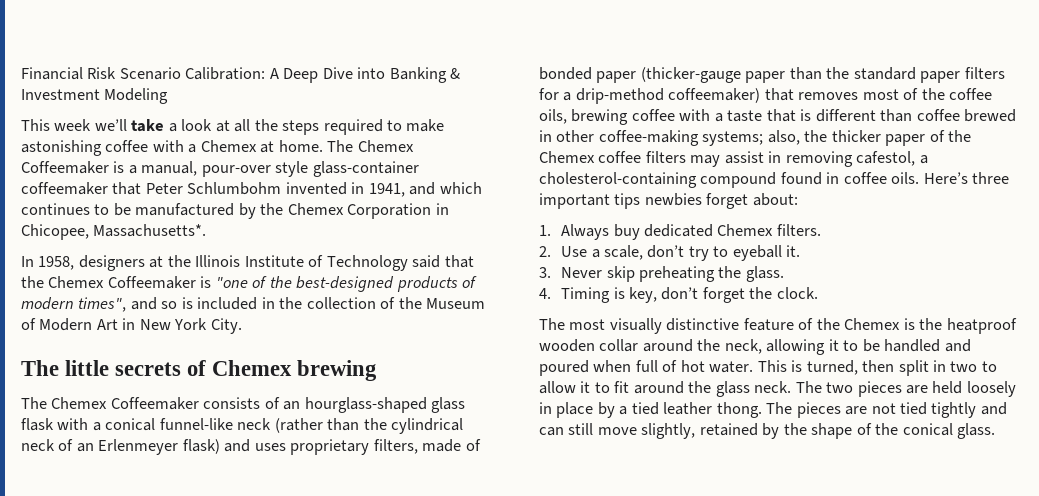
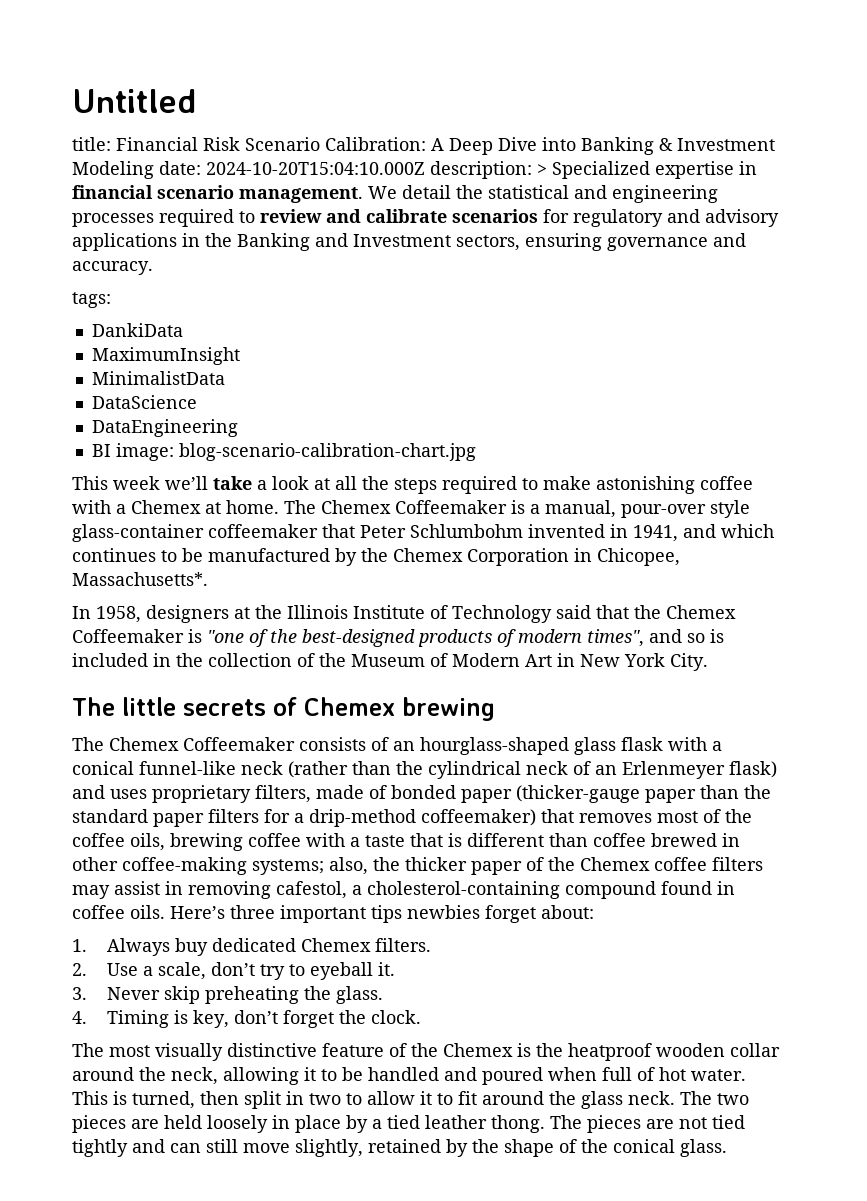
- Financial Risk Scenario Calibration: A Deep Dive into Banking & Investment Modeling
+ Untitled
+ title: Financial Risk Scenario Calibration: A Deep Dive into Banking & Investment Modeling date: 2024-10-20T15:04:10.000Z description: > Specialized expertise in financial scenario management. We detail the statistical and engineering processes required to review and calibrate scenarios for regulatory and advisory applications in the Banking and Investment sectors, ensuring governance and accuracy.
+ tags:
+ DankiData
+ MaximumInsight
+ MinimalistData
+ DataScience
+ DataEngineering
+ BI image: blog-scenario-calibration-chart.jpg

